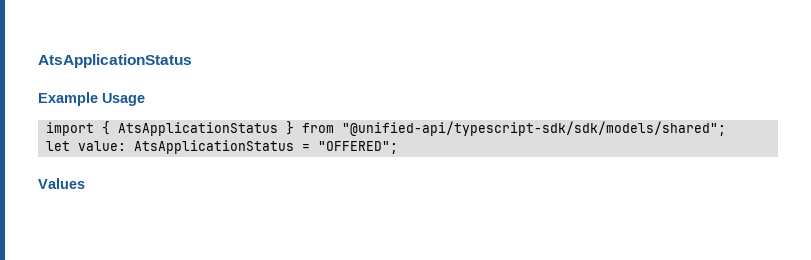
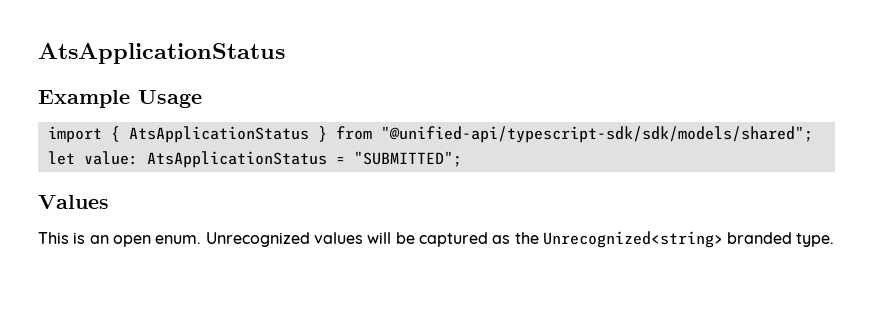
- let value: AtsApplicationStatus = "OFFERED";
+ let value: AtsApplicationStatus = "SUBMITTED";
+ This is an open enum. Unrecognized values will be captured as the Unrecognized<string> branded type.

